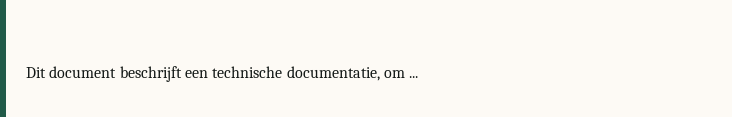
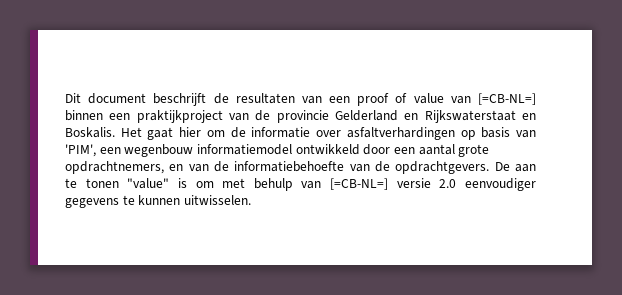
- Dit document beschrijft een technische documentatie, om ...
+ Dit document beschrijft de resultaten van een proof of value van [=CB-NL=] binnen een praktijkproject van de provincie Gelderland en Rijkswaterstaat en Boskalis. Het gaat hier om de informatie over asfaltverhardingen op basis van 'PIM', een wegenbouw informatiemodel ontwikkeld door een aantal grote opdrachtnemers, en van de informatiebehoefte van de opdrachtgevers. De aan te tonen "value" is om met behulp van [=CB-NL=] versie 2.0 eenvoudiger gegevens te kunnen uitwisselen.

